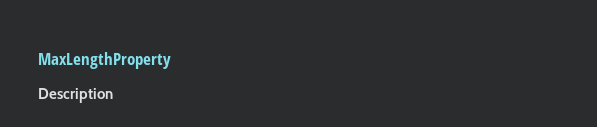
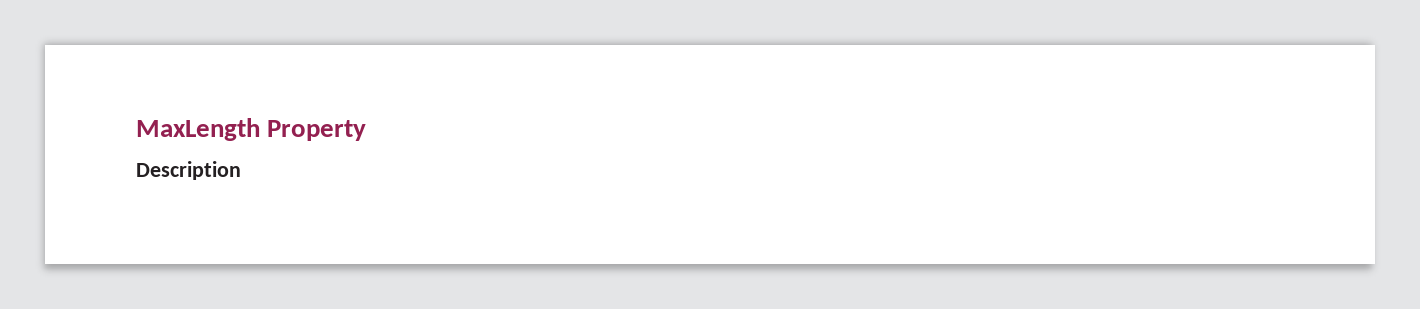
- MaxLengthProperty
+ MaxLength Property

